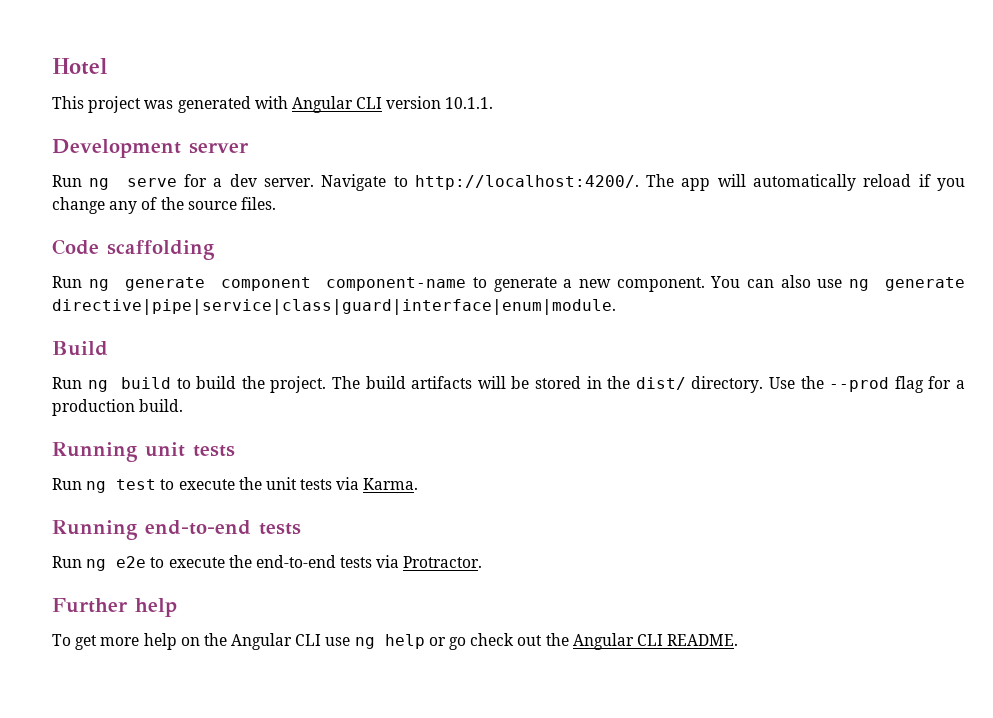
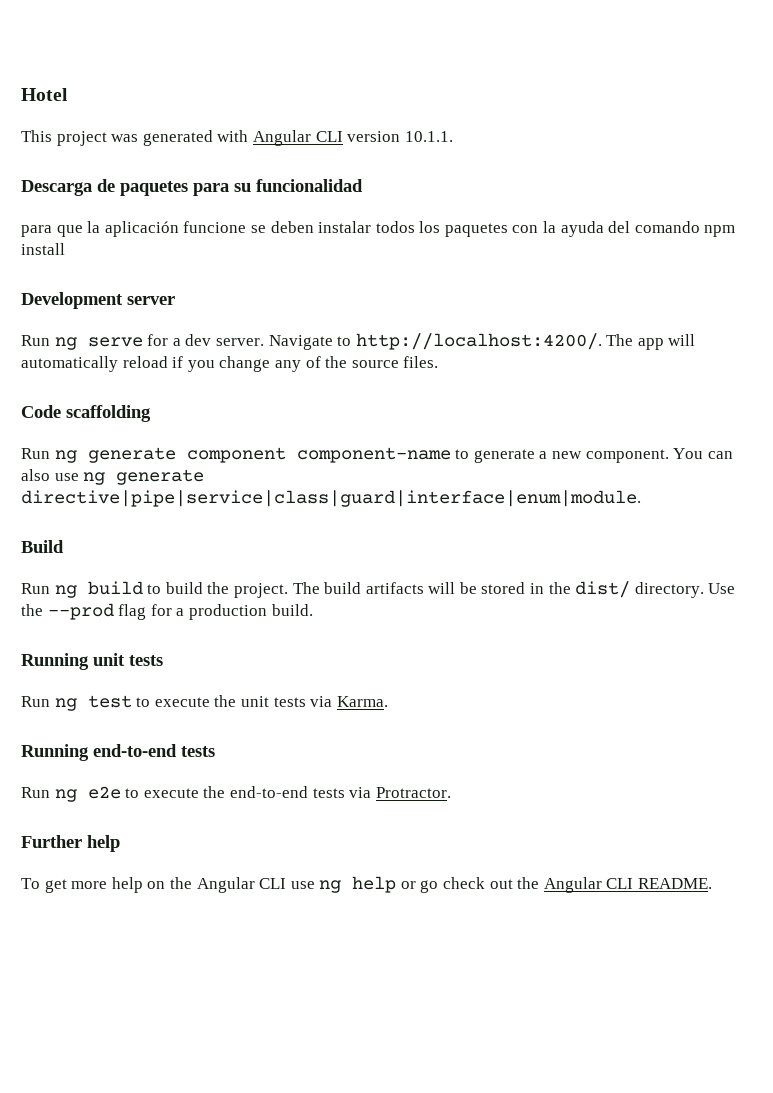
+ Descarga de paquetes para su funcionalidad
+ para que la aplicación funcione se deben instalar todos los paquetes con la ayuda del comando npm install

